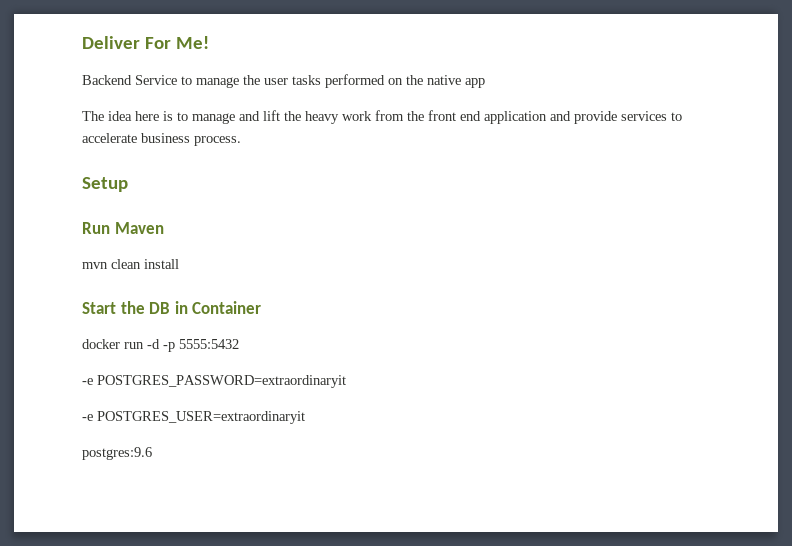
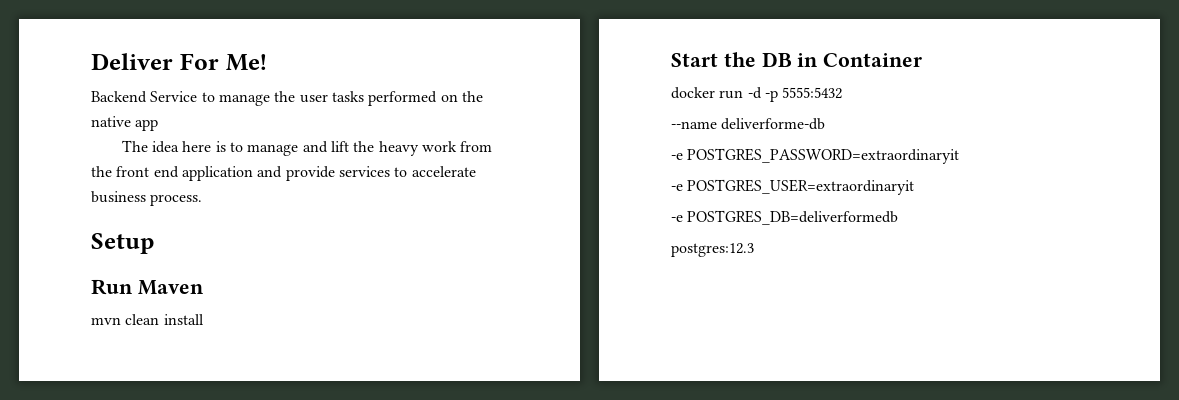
+ --name deliverforme-db
- postgres:9.6
+ -e POSTGRES_DB=deliverformedb
+ postgres:12.3

